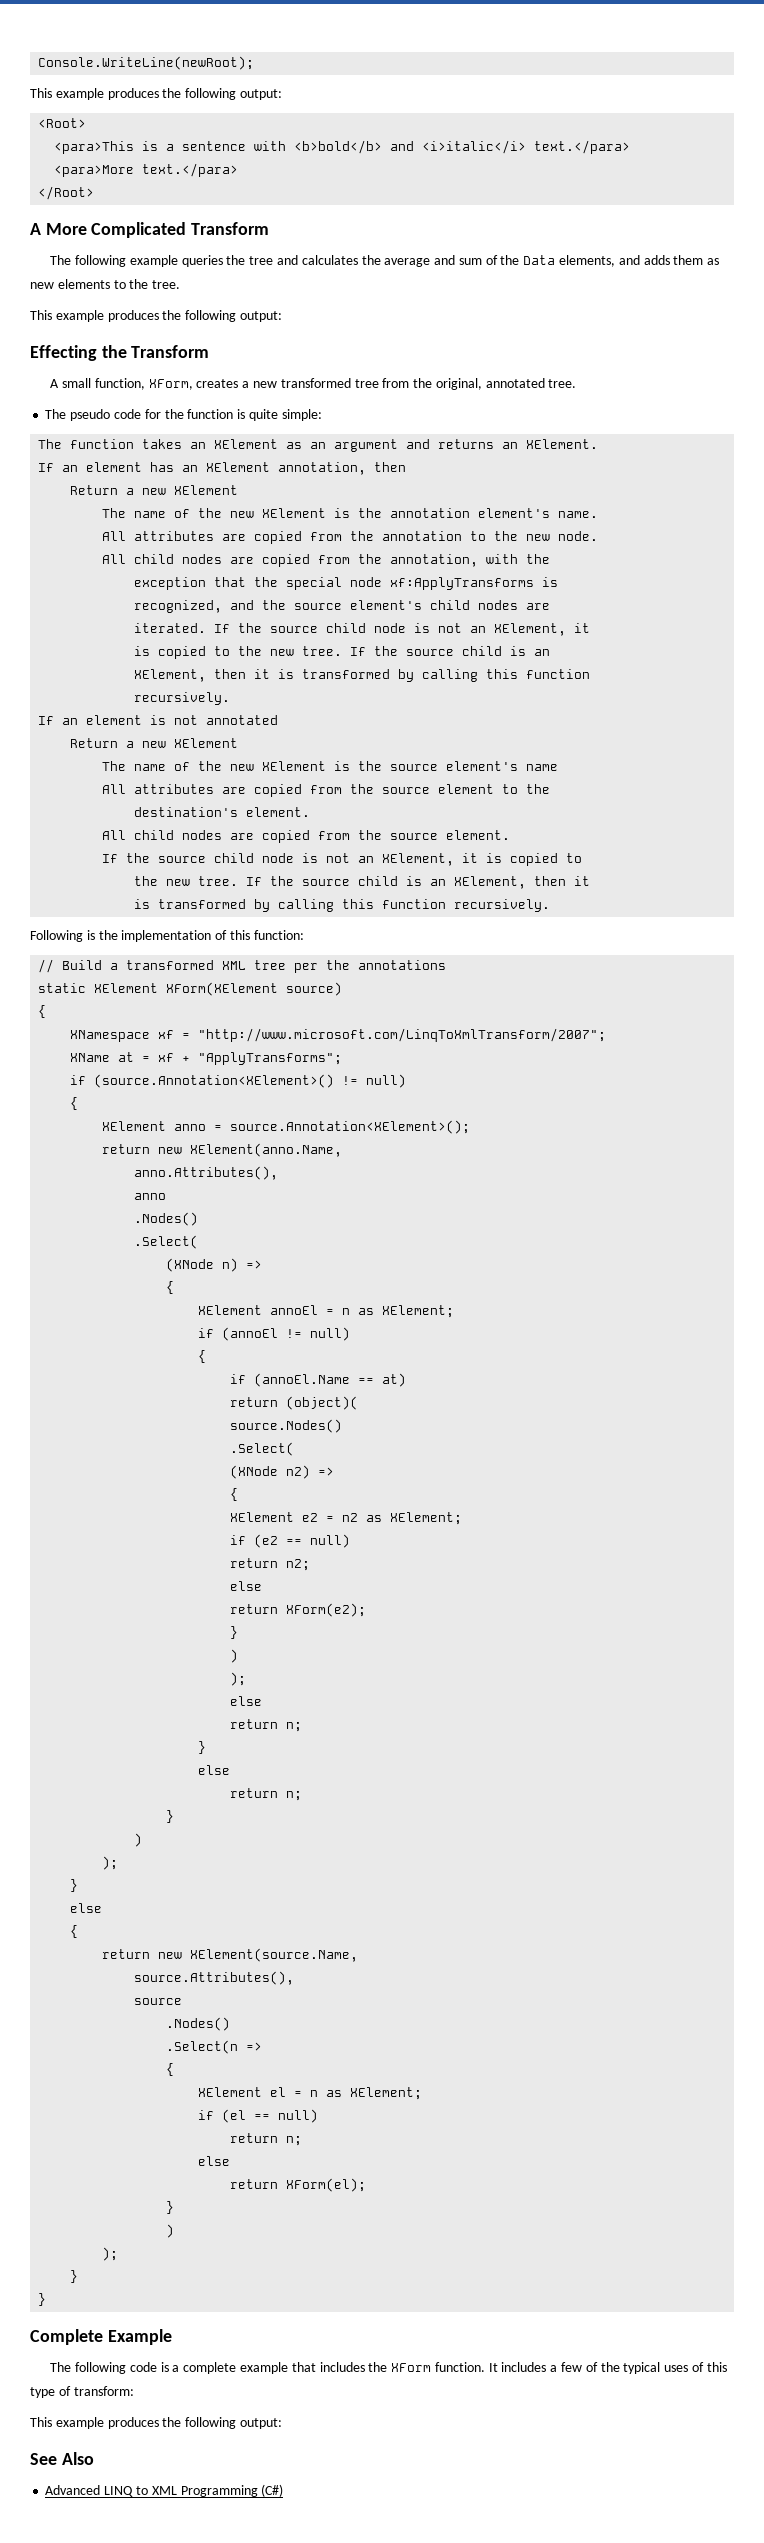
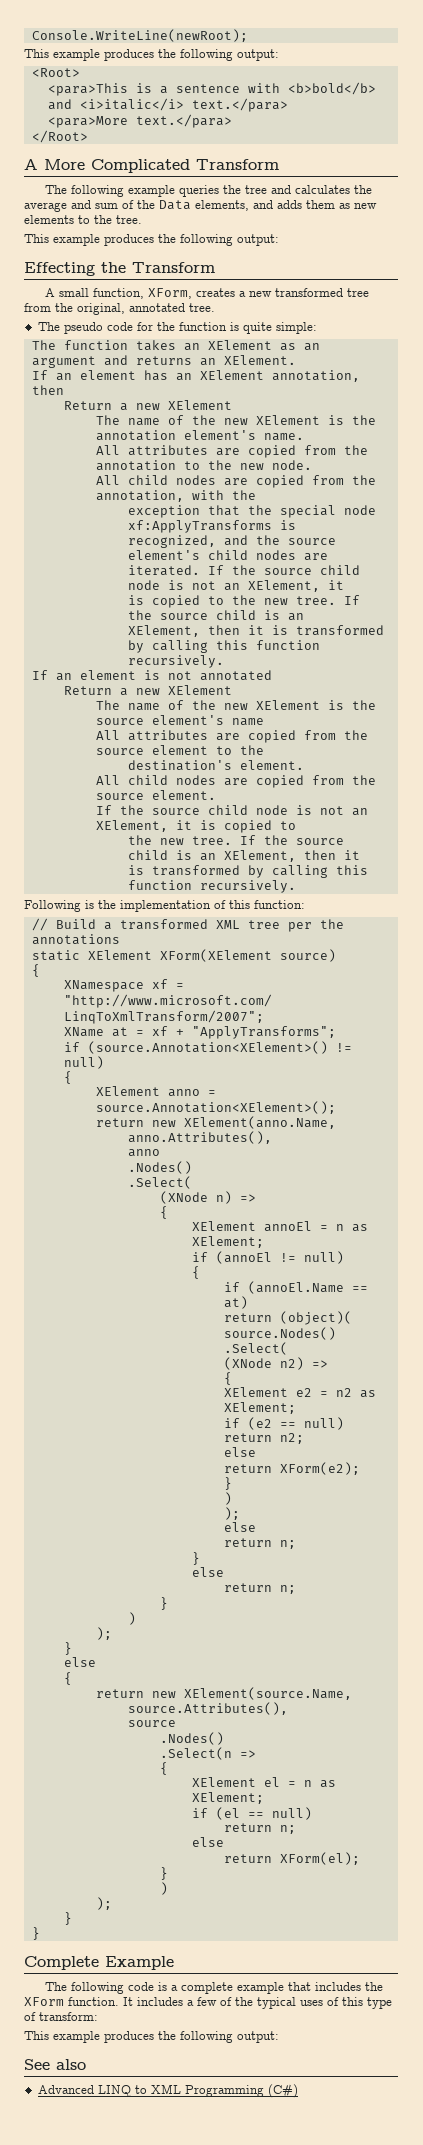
- See Also
+ See also

